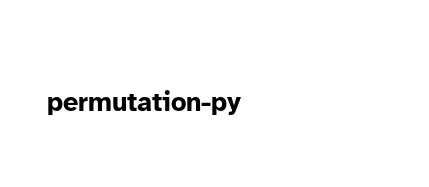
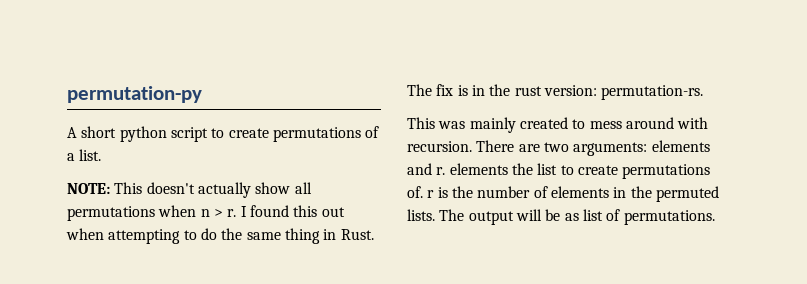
+ A short python script to create permutations of a list.
+ NOTE: This doesn't actually show all permutations when n > r. I found this out when attempting to do the same thing in Rust. The fix is in the rust version: permutation-rs.
+ This was mainly created to mess around with recursion. There are two arguments: elements and r. elements the list to create permutations of. r is the number of elements in the permuted lists. The output will be as list of permutations.

